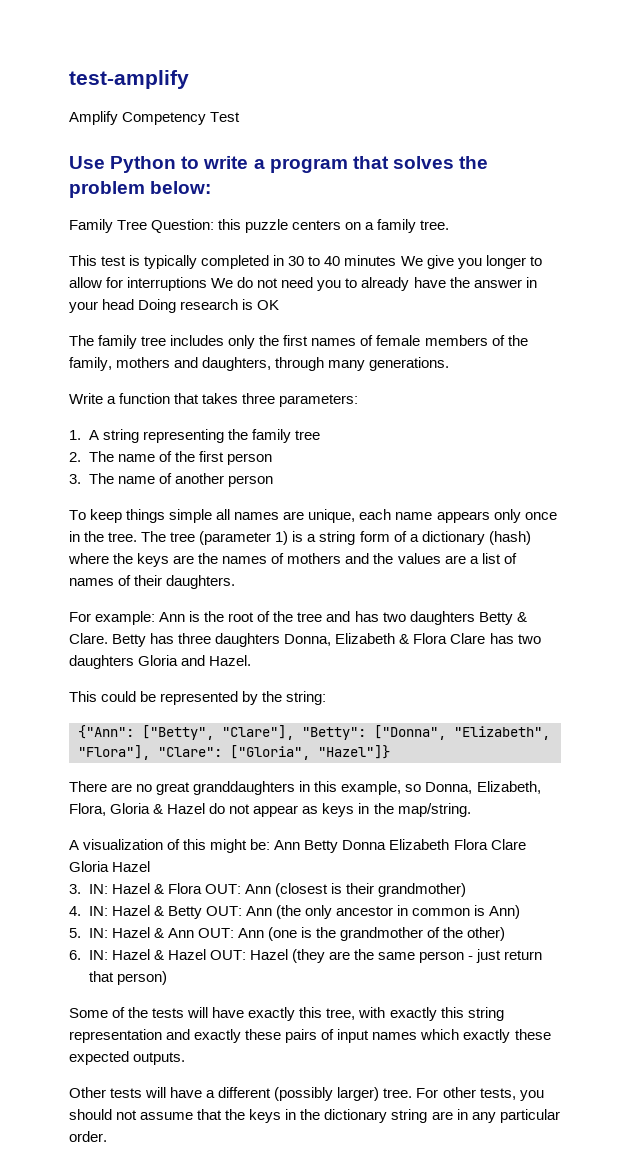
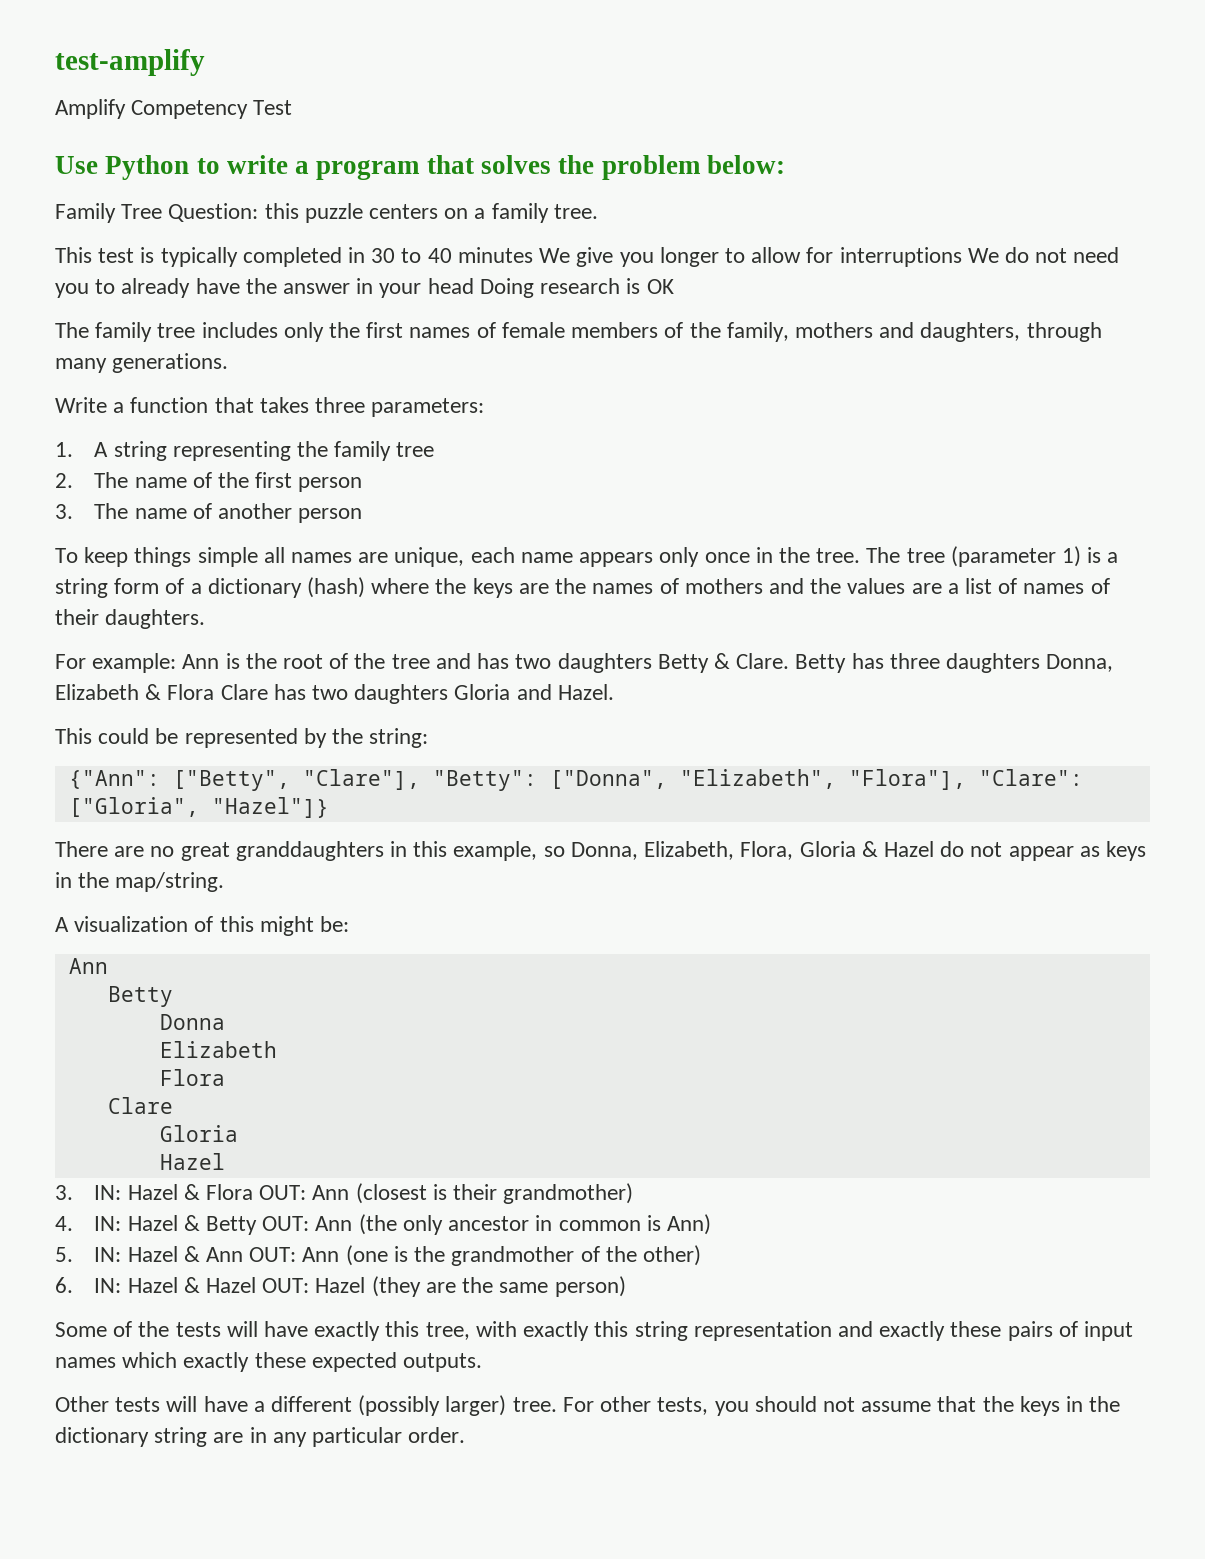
- A visualization of this might be: Ann Betty Donna Elizabeth Flora Clare Gloria Hazel
+ A visualization of this might be:
+ Ann
+ Betty
+ Donna
+ Elizabeth
+ Flora
+ Clare
+ Gloria
+ Hazel
- 6. IN: Hazel & Hazel OUT: Hazel (they are the same person - just return that person)
+ 6. IN: Hazel & Hazel OUT: Hazel (they are the same person)

